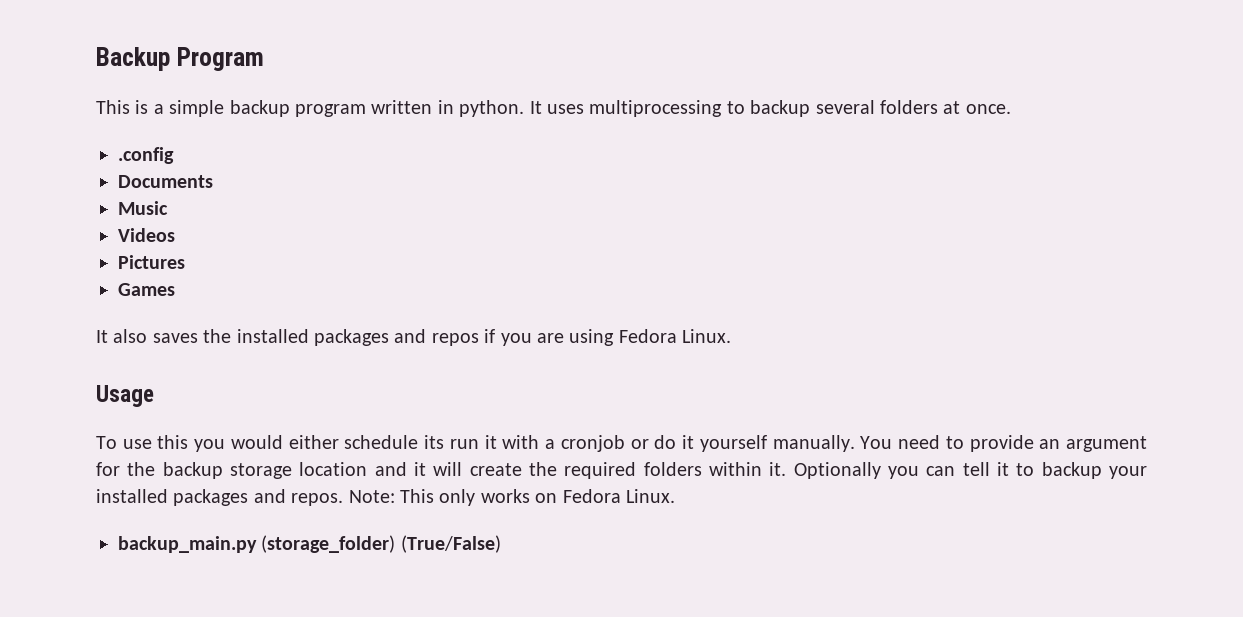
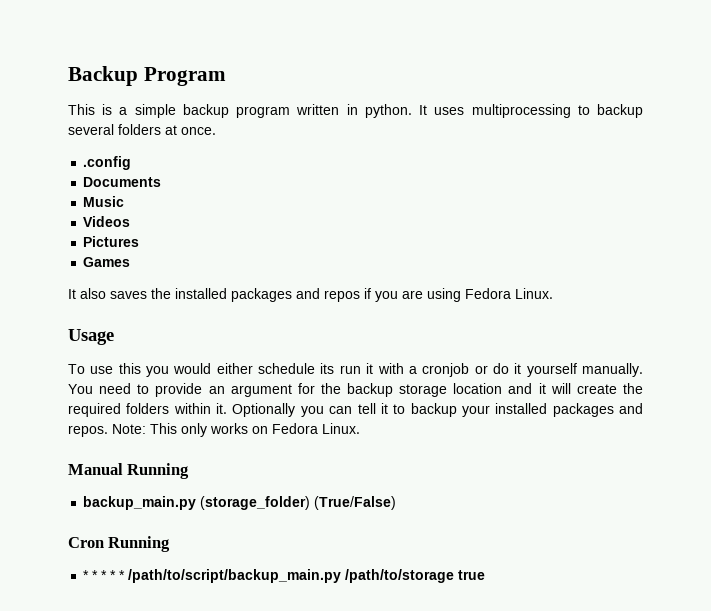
+ Manual Running
+ Cron Running
+ * * * * * /path/to/script/backup_main.py /path/to/storage true

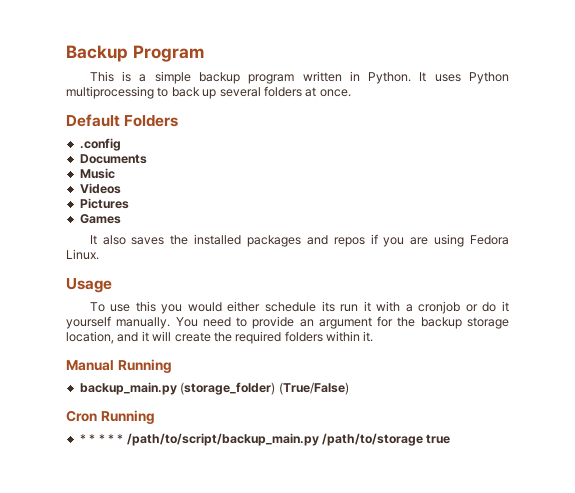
- This is a simple backup program written in python.
+ This is a simple backup program written in Python.
- It uses multiprocessing to backup several folders at once.
+ It uses Python multiprocessing to back up several folders at once.
+ Default Folders
- You need to provide an argument for the backup storage location and it will create the required folders within it. Optionally you can tell it to backup your installed packages and repos. Note: This only works on Fedora Linux.
+ You need to provide an argument for the backup storage location, and it will create the required folders within it.

